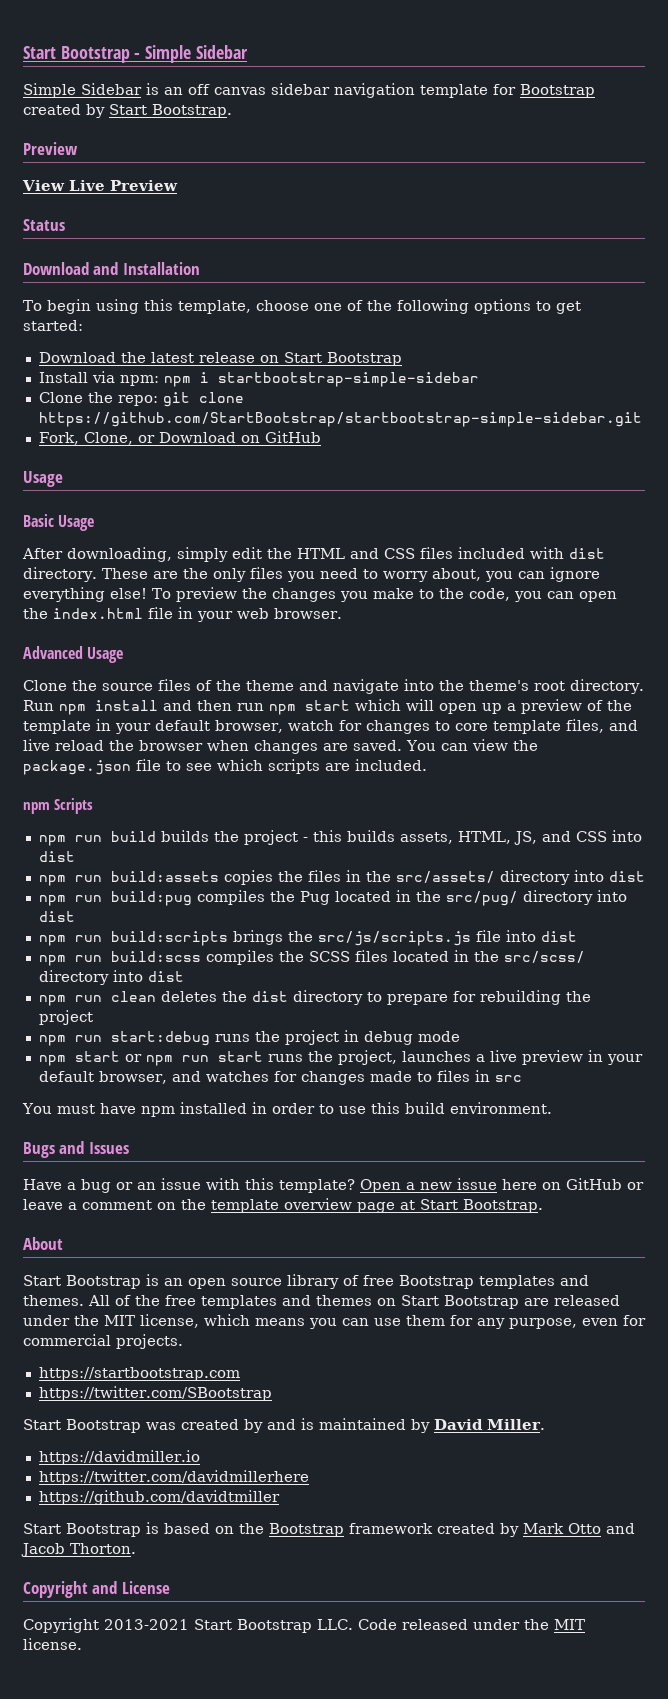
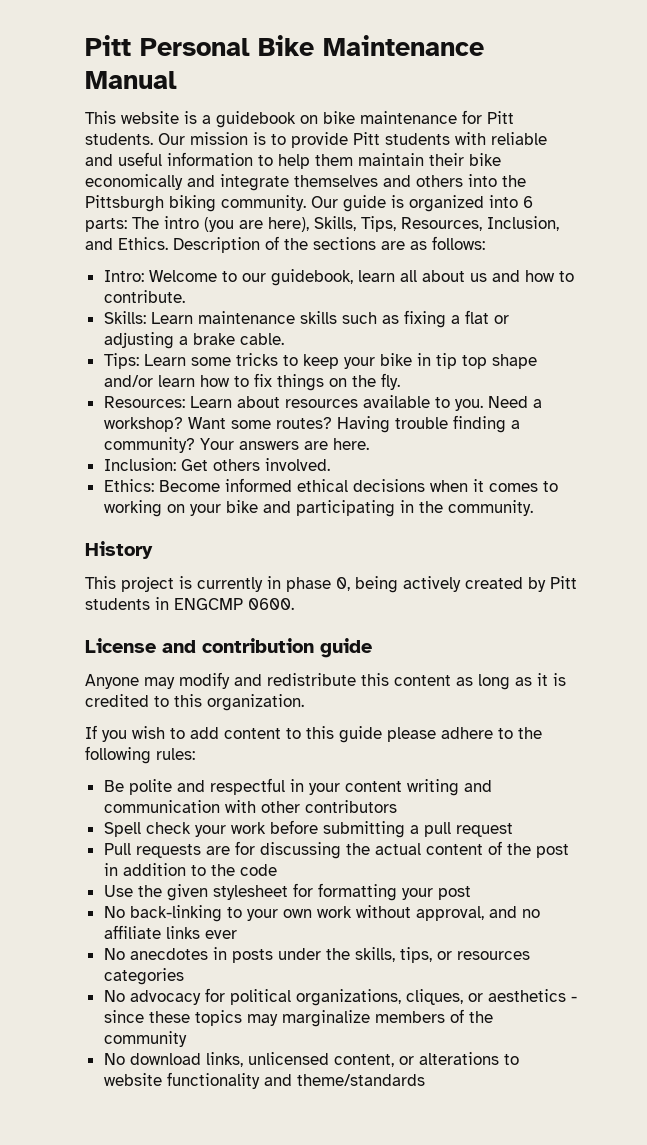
- Start Bootstrap - Simple Sidebar
- Simple Sidebar is an off canvas sidebar navigation template for Bootstrap created by Start Bootstrap.
- Preview
- View Live Preview
- Status
- Download and Installation
- To begin using this template, choose one of the following options to get started:
- Download the latest release on Start Bootstrap
- Install via npm: npm i startbootstrap-simple-sidebar
- Clone the repo: git clone https://github.com/StartBootstrap/startbootstrap-simple-sidebar.git
- Fork, Clone, or Download on GitHub
- Usage
- Basic Usage
- After downloading, simply edit the HTML and CSS files included with dist directory. These are the only files you need to worry about, you can ignore everything else! To preview the changes you make to the code, you can open the index.html file in your web browser.
- Advanced Usage
- Clone the source files of the theme and navigate into the theme's root directory. Run npm install and then run npm start which will open up a preview of the template in your default browser, watch for changes to core template files, and live reload the browser when changes are saved. You can view the package.json file to see which scripts are included.
- npm Scripts
- npm run build builds the project - this builds assets, HTML, JS, and CSS into dist
- npm run build:assets copies the files in the src/assets/ directory into dist
- npm run build:pug compiles the Pug located in the src/pug/ directory into dist
- npm run build:scripts brings the src/js/scripts.js file into dist
- npm run build:scss compiles the SCSS files located in the src/scss/ directory into dist
- npm run clean deletes the dist directory to prepare for rebuilding the project
- npm run start:debug runs the project in debug mode
- npm start or npm run start runs the project, launches a live preview in your default browser, and watches for changes made to files in src
- You must have npm installed in order to use this build environment.
- Bugs and Issues
- Have a bug or an issue with this template? Open a new issue here on GitHub or leave a comment on the template overview page at Start Bootstrap.
- About
- Start Bootstrap is an open source library of free Bootstrap templates and themes. All of the free templates and themes on Start Bootstrap are released under the MIT license, which means you can use them for any purpose, even for commercial projects.
- https://startbootstrap.com
- https://twitter.com/SBootstrap
- Start Bootstrap was created by and is maintained by David Miller.
- https://davidmiller.io
- https://twitter.com/davidmillerhere
- https://github.com/davidtmiller
- Start Bootstrap is based on the Bootstrap framework created by Mark Otto and Jacob Thorton.
- Copyright and License
- Copyright 2013-2021 Start Bootstrap LLC. Code released under the MIT license.
+ Pitt Personal Bike Maintenance Manual
+ This website is a guidebook on bike maintenance for Pitt students. Our mission is to provide Pitt students with reliable and useful information to help them maintain their bike economically and integrate themselves and others into the Pittsburgh biking community. Our guide is organized into 6 parts: The intro (you are here), Skills, Tips, Resources, Inclusion, and Ethics. Description of the sections are as follows:
+ Intro: Welcome to our guidebook, learn all about us and how to contribute.
+ Skills: Learn maintenance skills such as fixing a flat or adjusting a brake cable.
+ Tips: Learn some tricks to keep your bike in tip top shape and/or learn how to fix things on the fly.
+ Resources: Learn about resources available to you. Need a workshop? Want some routes? Having trouble finding a community? Your answers are here.
+ Inclusion: Get others involved.
+ Ethics: Become informed ethical decisions when it comes to working on your bike and participating in the community.
+ History
+ This project is currently in phase 0, being actively created by Pitt students in ENGCMP 0600.
+ License and contribution guide
+ Anyone may modify and redistribute this content as long as it is credited to this organization.
+ If you wish to add content to this guide please adhere to the following rules:
+ Be polite and respectful in your content writing and communication with other contributors
+ Spell check your work before submitting a pull request
+ Pull requests are for discussing the actual content of the post in addition to the code
+ Use the given stylesheet for formatting your post
+ No back-linking to your own work without approval, and no affiliate links ever
+ No anecdotes in posts under the skills, tips, or resources categories
+ No advocacy for political organizations, cliques, or aesthetics - since these topics may marginalize members of the community
+ No download links, unlicensed content, or alterations to website functionality and theme/standards

